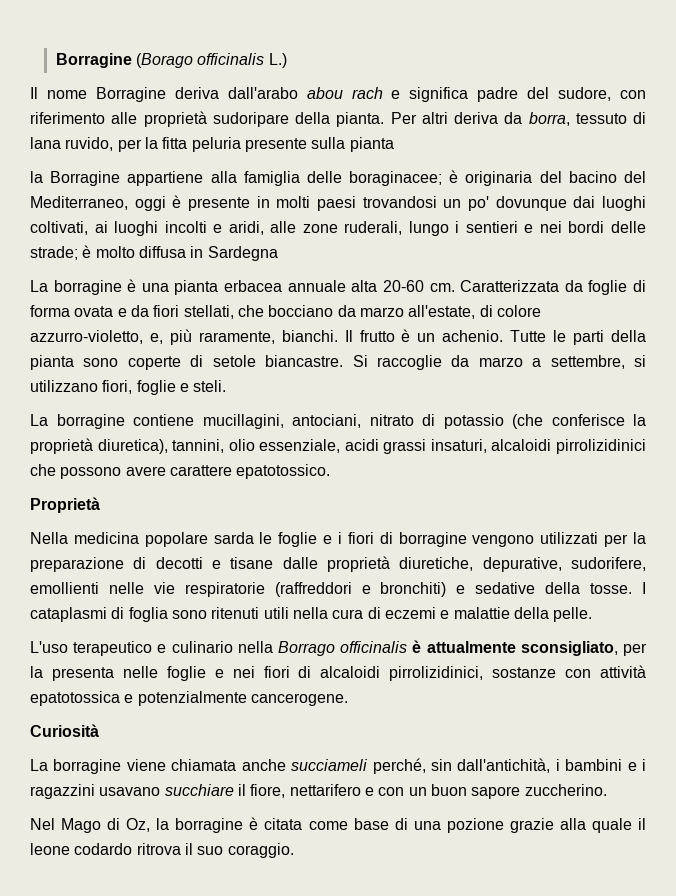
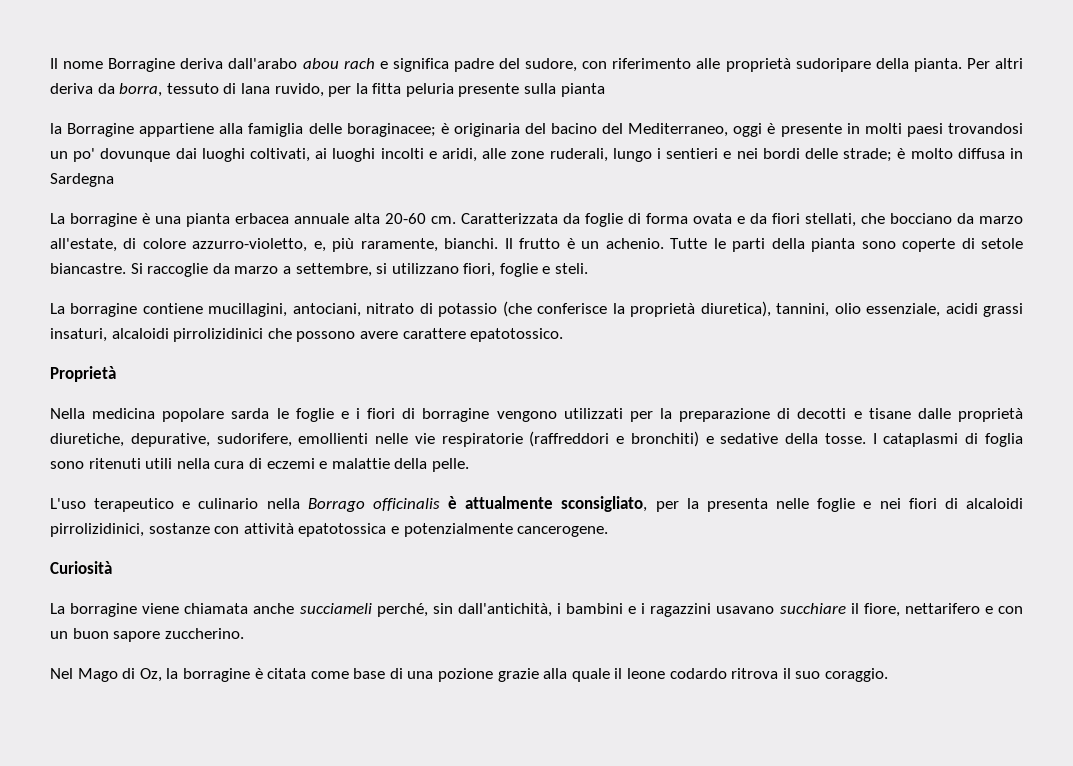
- Borragine (Borago officinalis L.)

